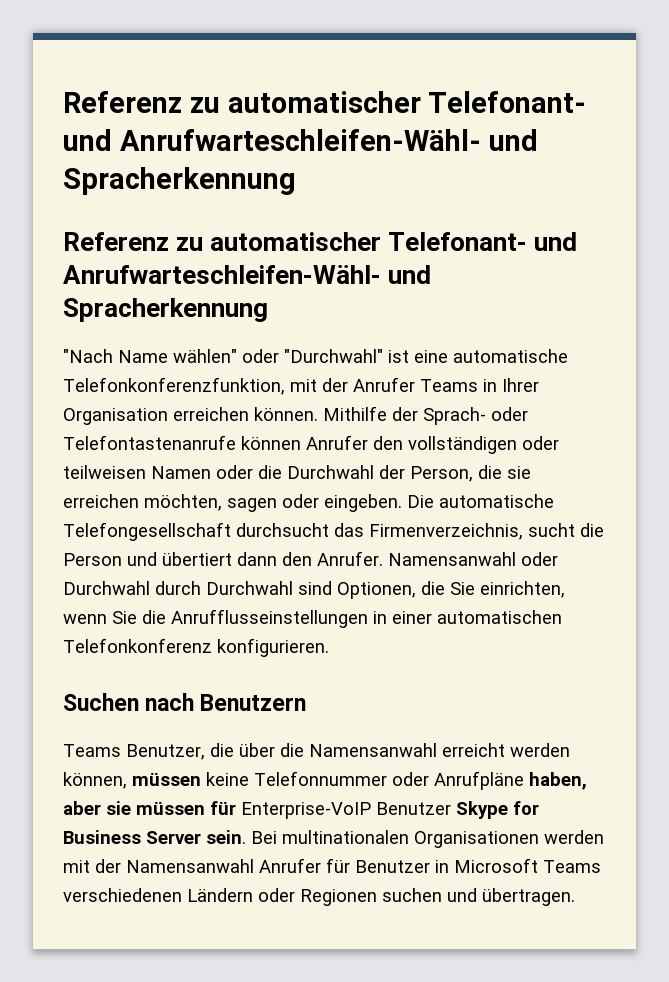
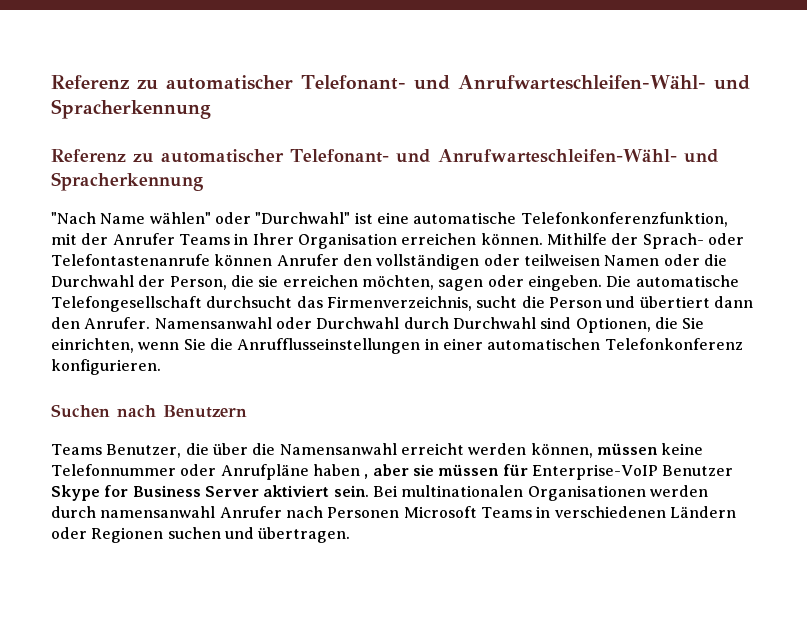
- Teams Benutzer, die über die Namensanwahl erreicht werden können, müssen keine Telefonnummer oder Anrufpläne haben, aber sie müssen für Enterprise-VoIP Benutzer Skype for Business Server sein.
+ Teams Benutzer, die über die Namensanwahl erreicht werden können, müssen keine Telefonnummer oder Anrufpläne haben , aber sie müssen für Enterprise-VoIP Benutzer Skype for Business Server aktiviert sein.
- Bei multinationalen Organisationen werden mit der Namensanwahl Anrufer für Benutzer in Microsoft Teams verschiedenen Ländern oder Regionen suchen und übertragen.
+ Bei multinationalen Organisationen werden durch namensanwahl Anrufer nach Personen Microsoft Teams in verschiedenen Ländern oder Regionen suchen und übertragen.

